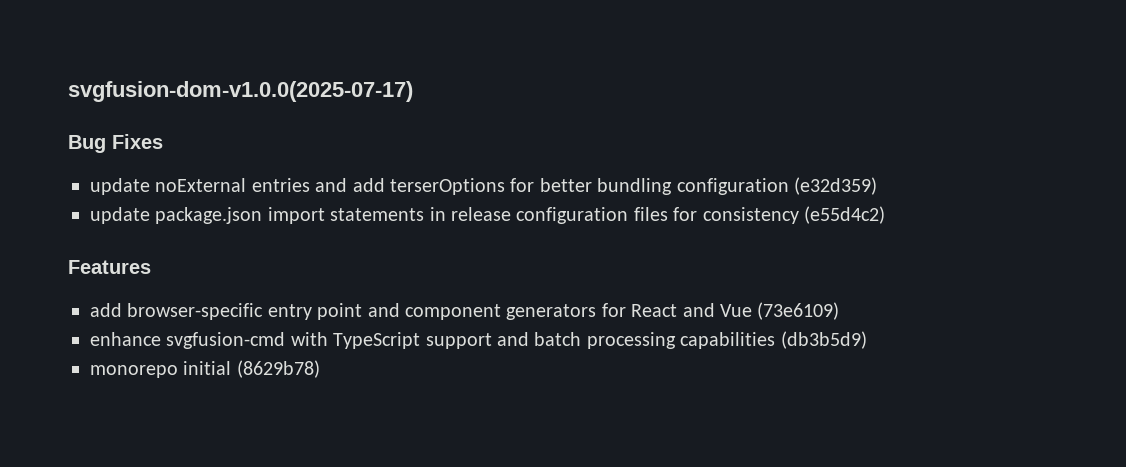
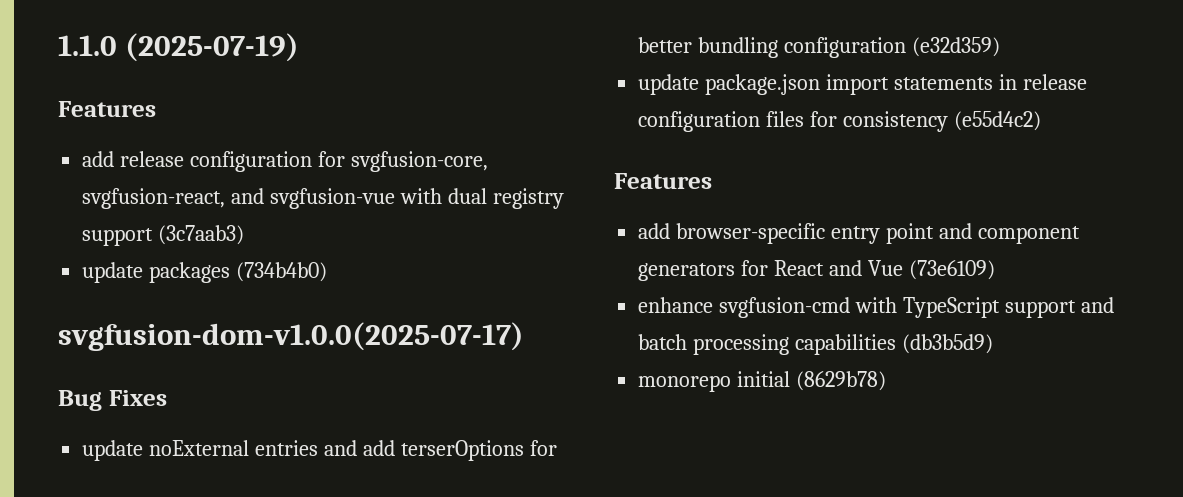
+ 1.1.0 (2025-07-19)
+ Features
+ add release configuration for svgfusion-core, svgfusion-react, and svgfusion-vue with dual registry support (3c7aab3)
+ update packages (734b4b0)

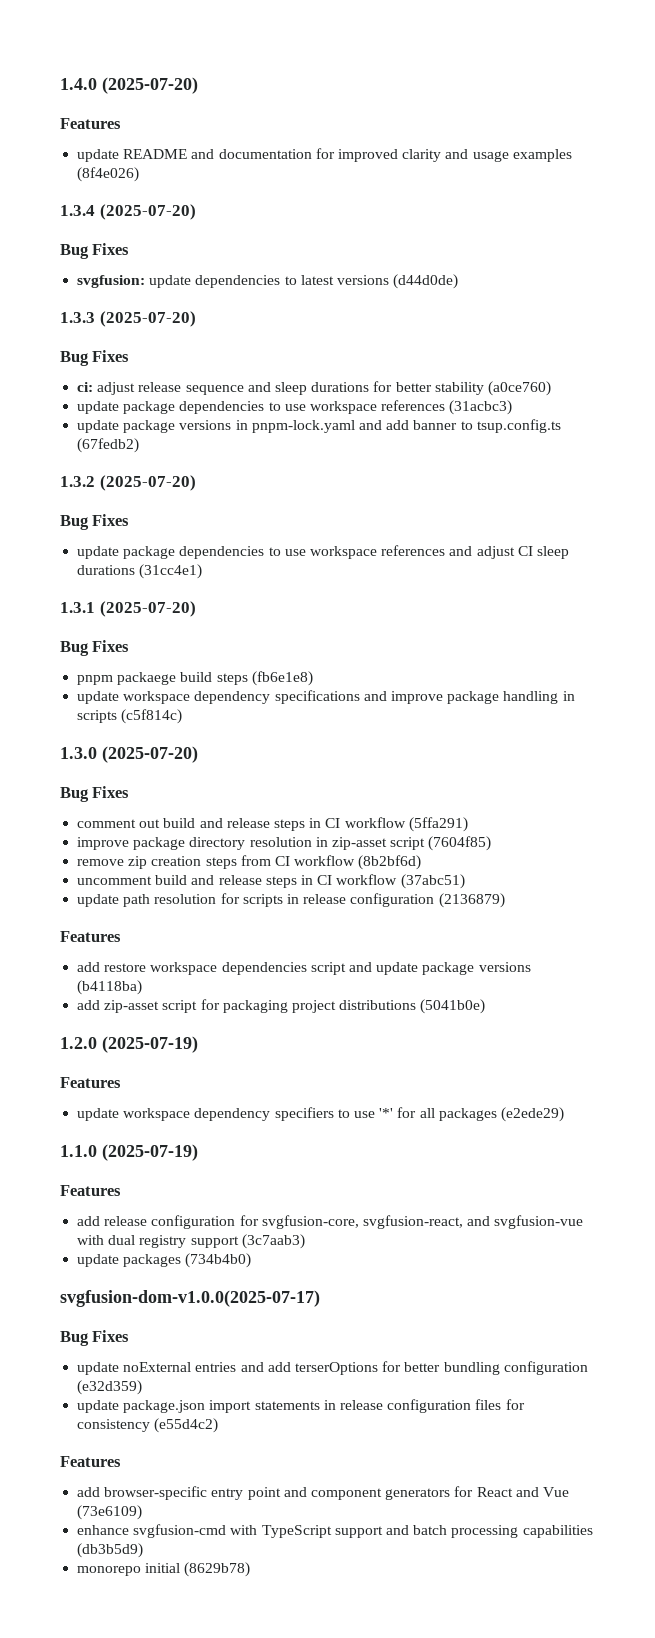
+ 1.4.0 (2025-07-20)
+ Features
+ update README and documentation for improved clarity and usage examples (8f4e026)
+ 1.3.4 (2025-07-20)
+ Bug Fixes
+ svgfusion: update dependencies to latest versions (d44d0de)
+ 1.3.3 (2025-07-20)
+ Bug Fixes
+ ci: adjust release sequence and sleep durations for better stability (a0ce760)
+ update package dependencies to use workspace references (31acbc3)
+ update package versions in pnpm-lock.yaml and add banner to tsup.config.ts (67fedb2)
+ 1.3.2 (2025-07-20)
+ Bug Fixes
+ update package dependencies to use workspace references and adjust CI sleep durations (31cc4e1)
+ 1.3.1 (2025-07-20)
+ Bug Fixes
+ pnpm packaege build steps (fb6e1e8)
+ update workspace dependency specifications and improve package handling in scripts (c5f814c)
+ 1.3.0 (2025-07-20)
+ Bug Fixes
+ comment out build and release steps in CI workflow (5ffa291)
+ improve package directory resolution in zip-asset script (7604f85)
+ remove zip creation steps from CI workflow (8b2bf6d)
+ uncomment build and release steps in CI workflow (37abc51)
+ update path resolution for scripts in release configuration (2136879)
+ Features
+ add restore workspace dependencies script and update package versions (b4118ba)
+ add zip-asset script for packaging project distributions (5041b0e)
+ 1.2.0 (2025-07-19)
+ Features
+ update workspace dependency specifiers to use '*' for all packages (e2ede29)

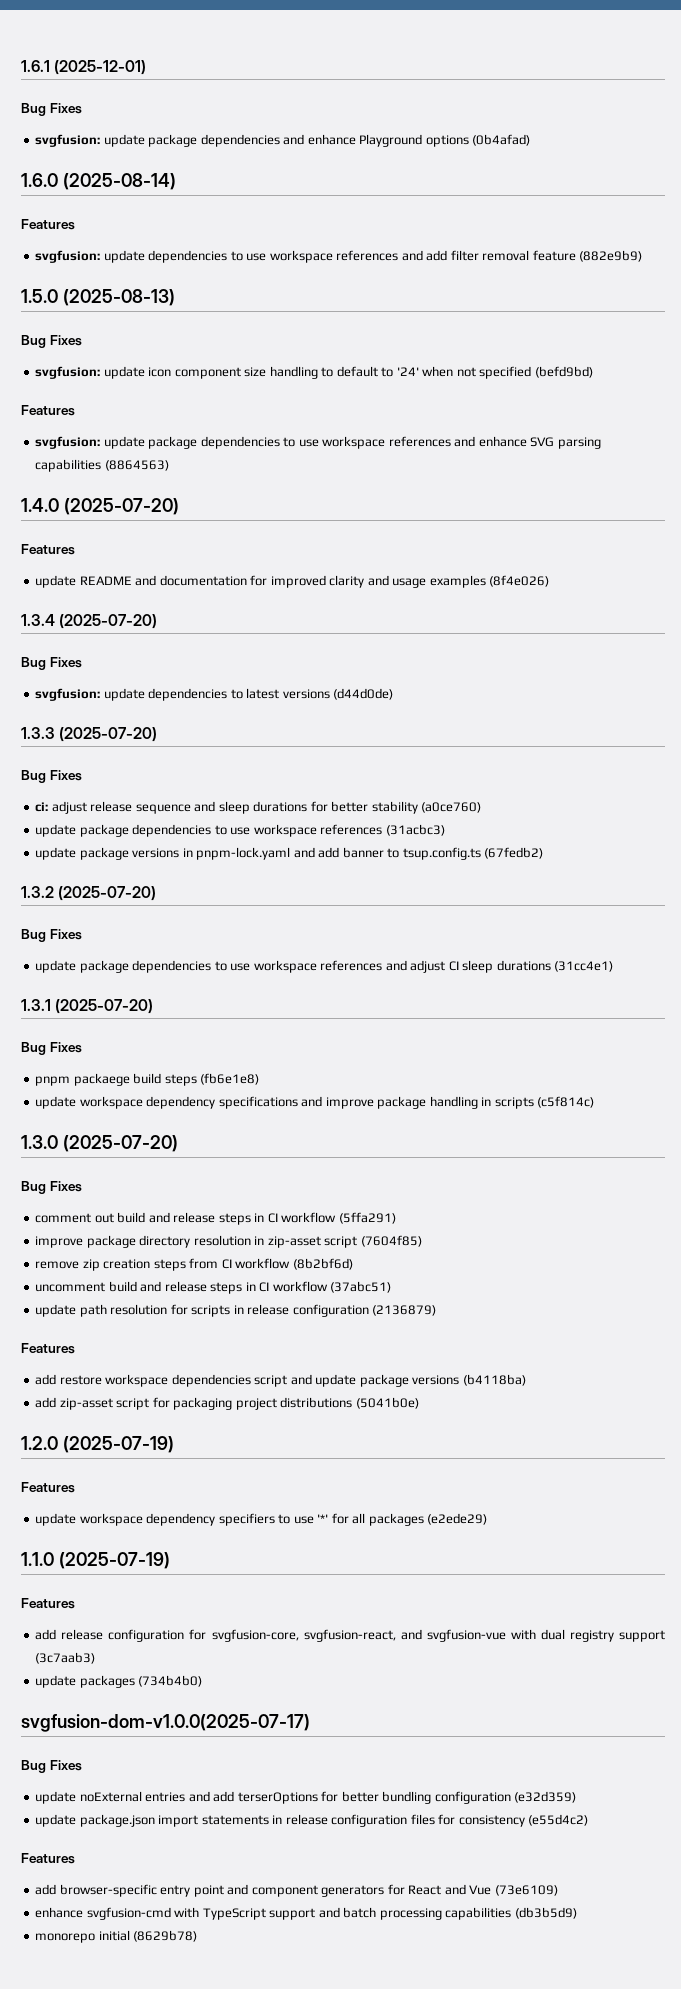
+ 1.6.1 (2025-12-01)
+ Bug Fixes
+ svgfusion: update package dependencies and enhance Playground options (0b4afad)
+ 1.6.0 (2025-08-14)
+ Features
+ svgfusion: update dependencies to use workspace references and add filter removal feature (882e9b9)
+ 1.5.0 (2025-08-13)
+ Bug Fixes
+ svgfusion: update icon component size handling to default to '24' when not specified (befd9bd)
+ Features
+ svgfusion: update package dependencies to use workspace references and enhance SVG parsing capabilities (8864563)

